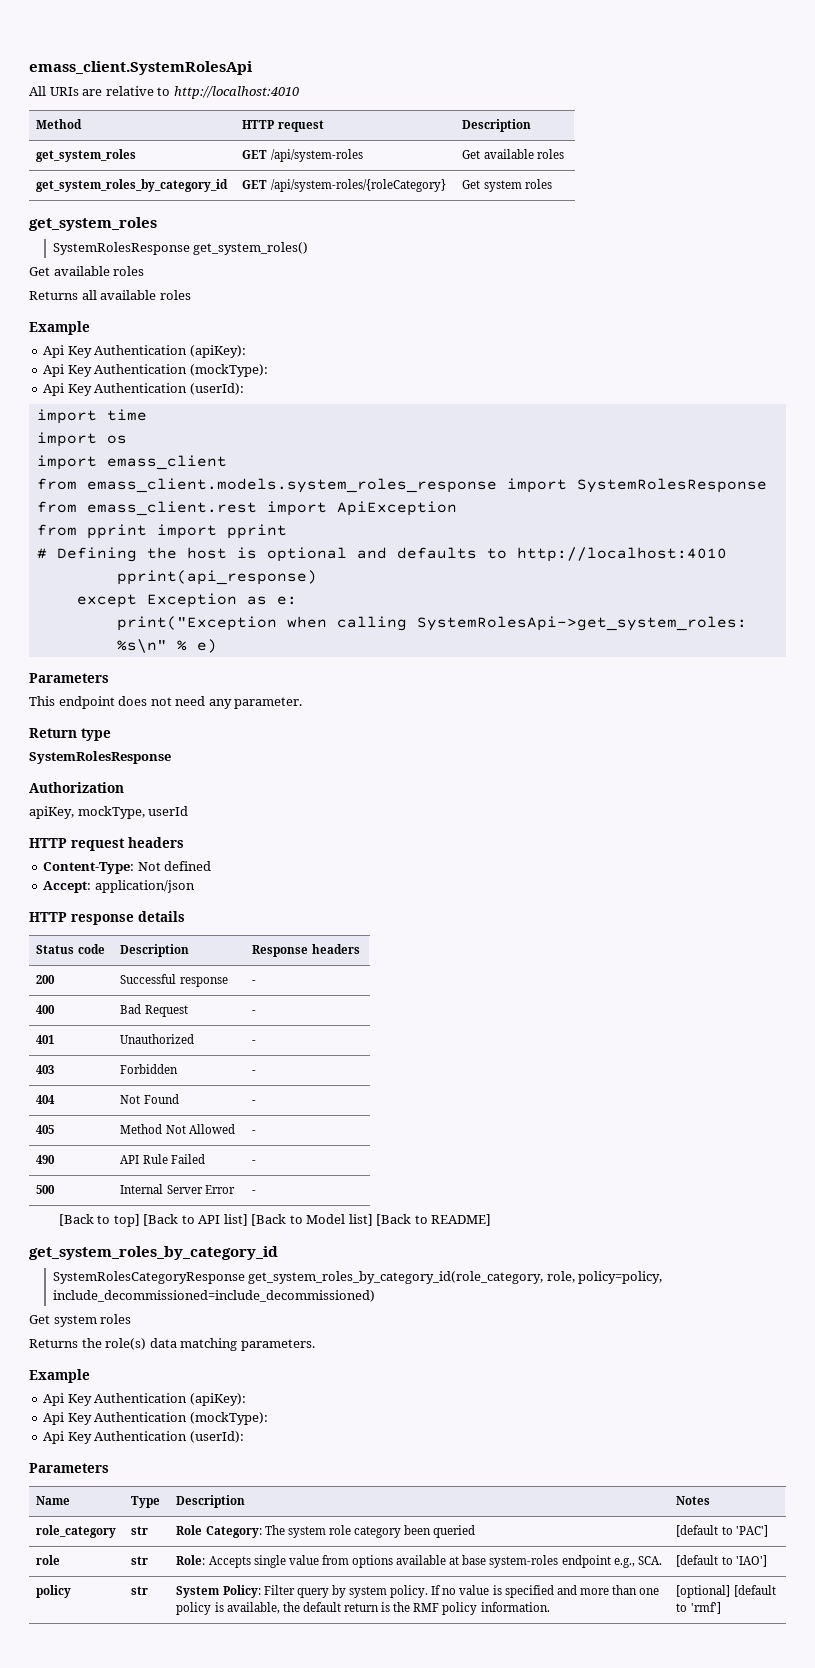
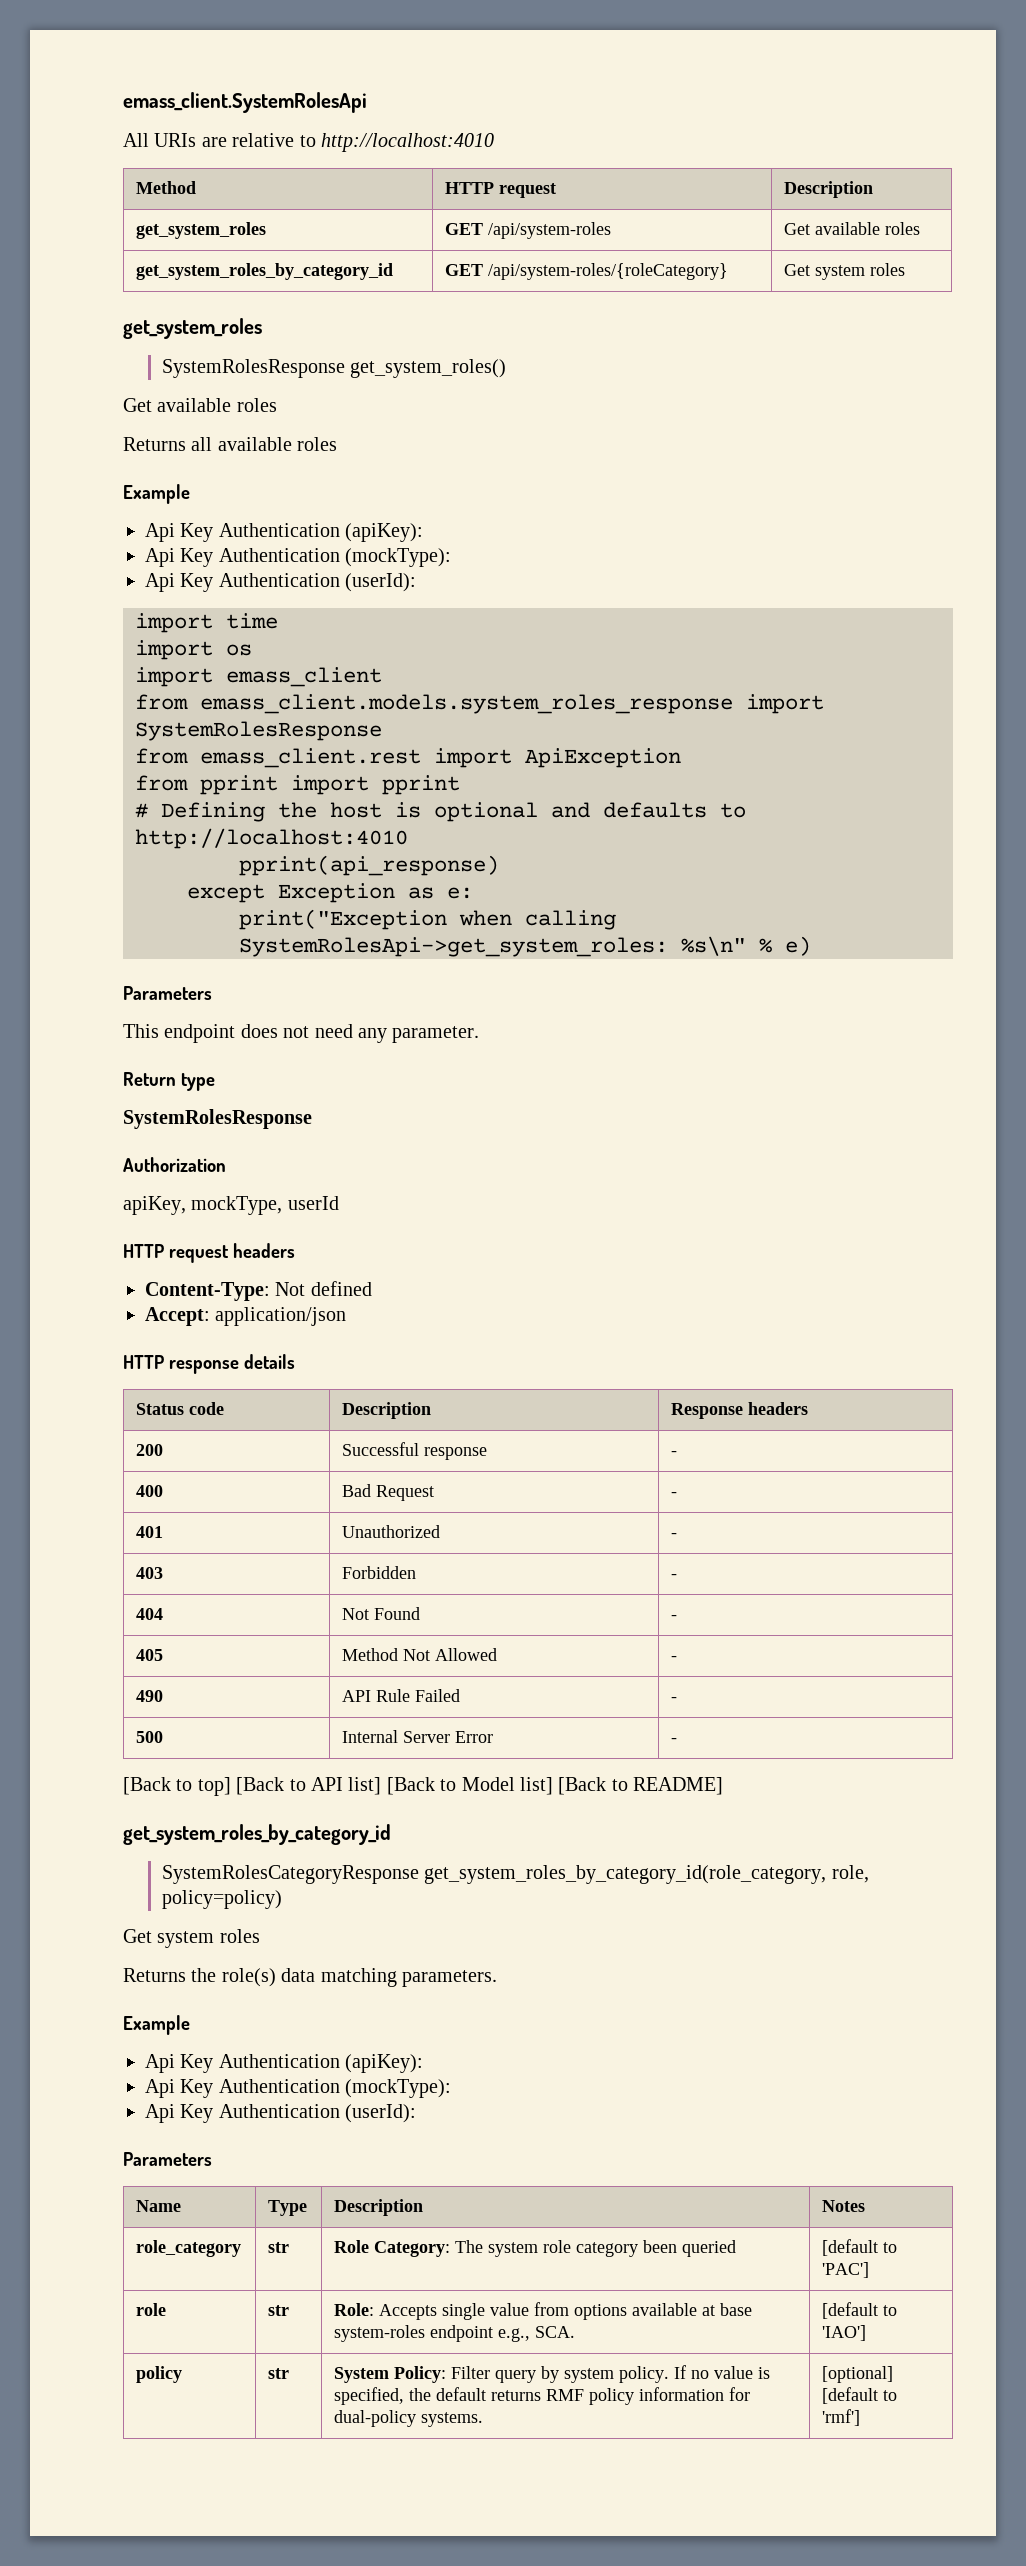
- SystemRolesCategoryResponse get_system_roles_by_category_id(role_category, role, policy=policy, include_decommissioned=include_decommissioned)
+ SystemRolesCategoryResponse get_system_roles_by_category_id(role_category, role, policy=policy)
- policy | str | System Policy: Filter query by system policy. If no value is specified and more than one policy is available, the default return is the RMF policy information. | [optional] [default to 'rmf']
+ policy | str | System Policy: Filter query by system policy. If no value is specified, the default returns RMF policy information for dual-policy systems. | [optional] [default to 'rmf']

